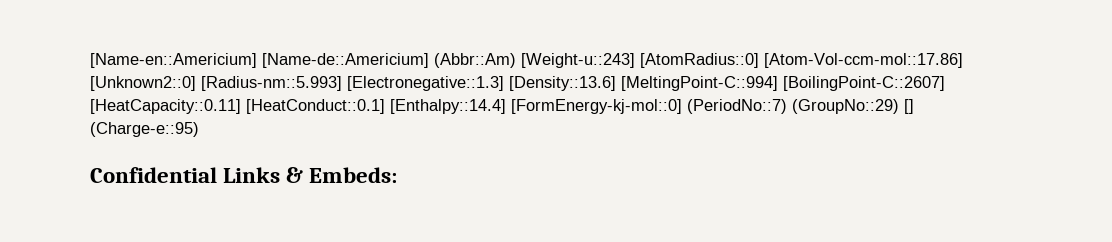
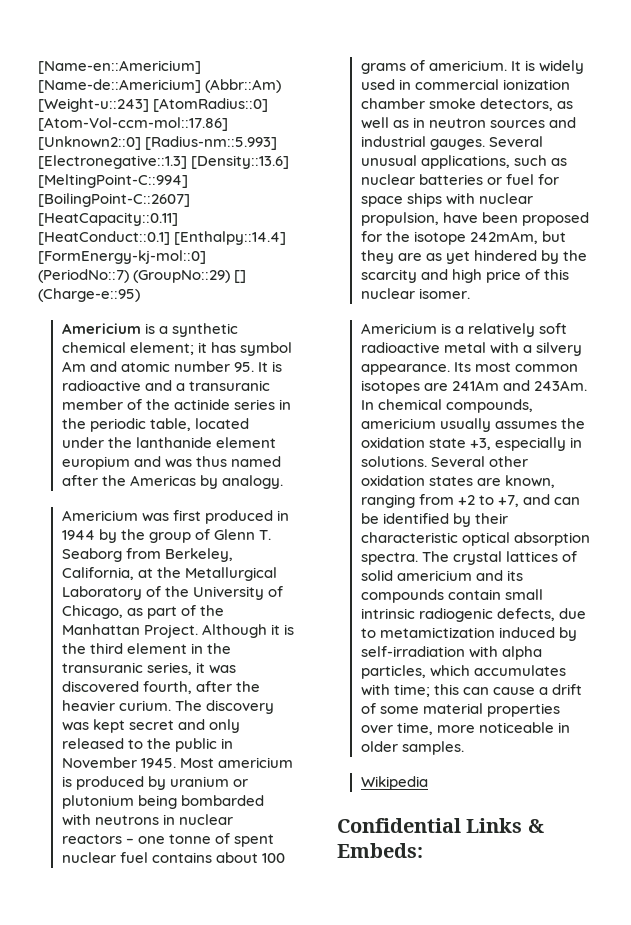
+ Americium is a synthetic chemical element; it has symbol Am and atomic number 95. It is radioactive and a transuranic member of the actinide series in the periodic table, located under the lanthanide element europium and was thus named after the Americas by analogy.
+ Americium was first produced in 1944 by the group of Glenn T. Seaborg from Berkeley, California, at the Metallurgical Laboratory of the University of Chicago, as part of the Manhattan Project. Although it is the third element in the transuranic series, it was discovered fourth, after the heavier curium. The discovery was kept secret and only released to the public in November 1945. Most americium is produced by uranium or plutonium being bombarded with neutrons in nuclear reactors – one tonne of spent nuclear fuel contains about 100 grams of americium. It is widely used in commercial ionization chamber smoke detectors, as well as in neutron sources and industrial gauges. Several unusual applications, such as nuclear batteries or fuel for space ships with nuclear propulsion, have been proposed for the isotope 242mAm, but they are as yet hindered by the scarcity and high price of this nuclear isomer.
+ Americium is a relatively soft radioactive metal with a silvery appearance. Its most common isotopes are 241Am and 243Am. In chemical compounds, americium usually assumes the oxidation state +3, especially in solutions. Several other oxidation states are known, ranging from +2 to +7, and can be identified by their characteristic optical absorption spectra. The crystal lattices of solid americium and its compounds contain small intrinsic radiogenic defects, due to metamictization induced by self-irradiation with alpha particles, which accumulates with time; this can cause a drift of some material properties over time, more noticeable in older samples.
+ Wikipedia

